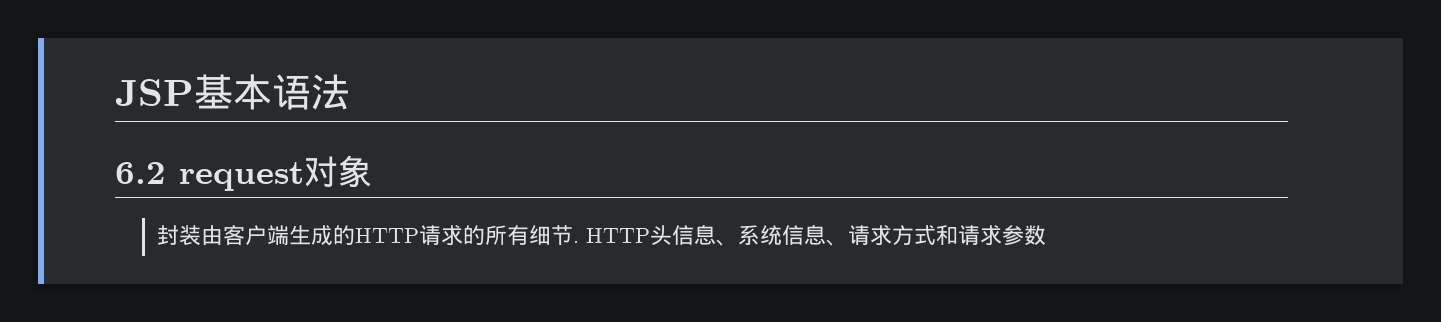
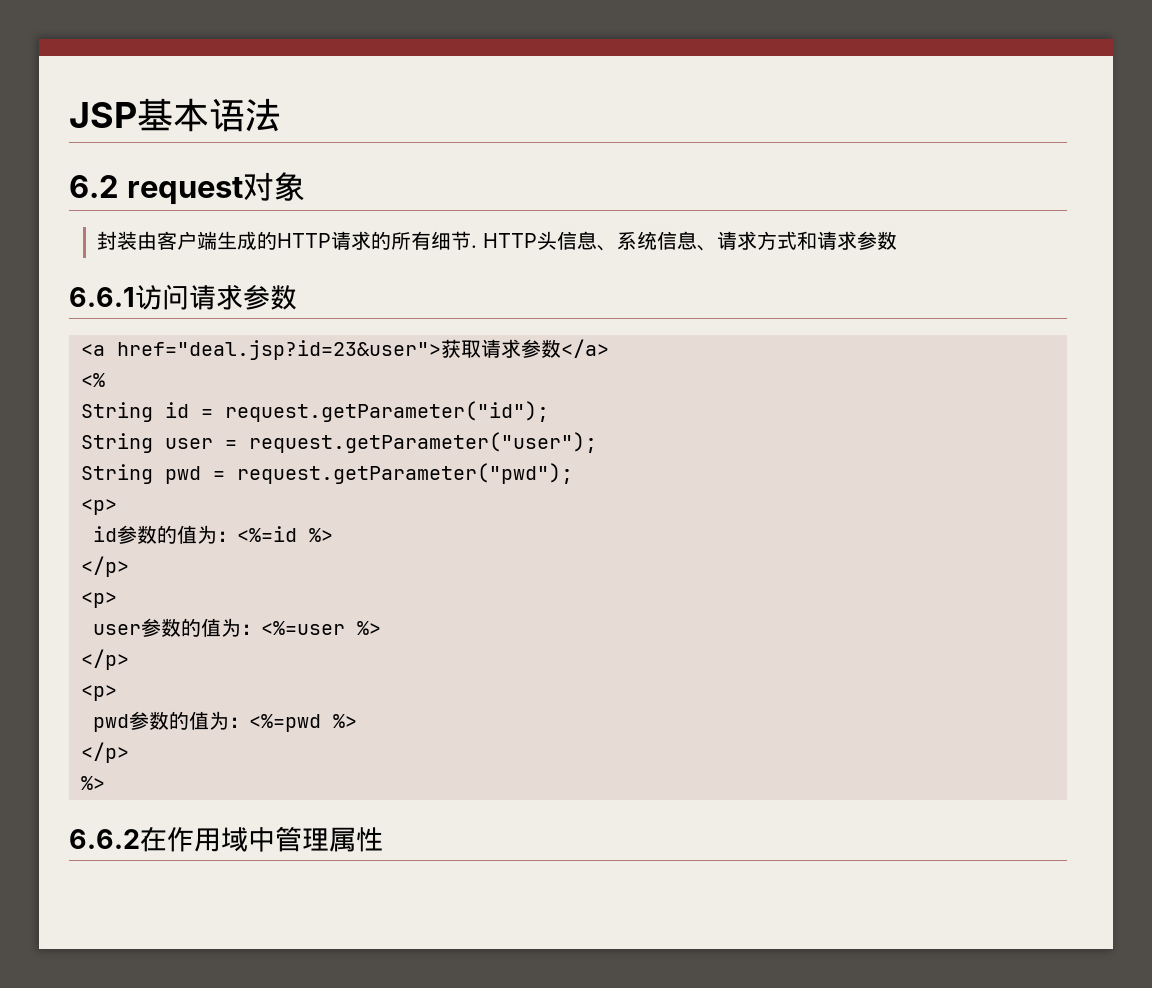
+ 6.6.1访问请求参数
+ <a href="deal.jsp?id=23&user">获取请求参数</a>
+ <%
+ String id = request.getParameter("id");
+ String user = request.getParameter("user");
+ String pwd = request.getParameter("pwd");
+ <p>
+ id参数的值为：<%=id %>
+ </p>
+ <p>
+ user参数的值为：<%=user %>
+ </p>
+ <p>
+ pwd参数的值为：<%=pwd %>
+ </p>
+ %>
+ 6.6.2在作用域中管理属性

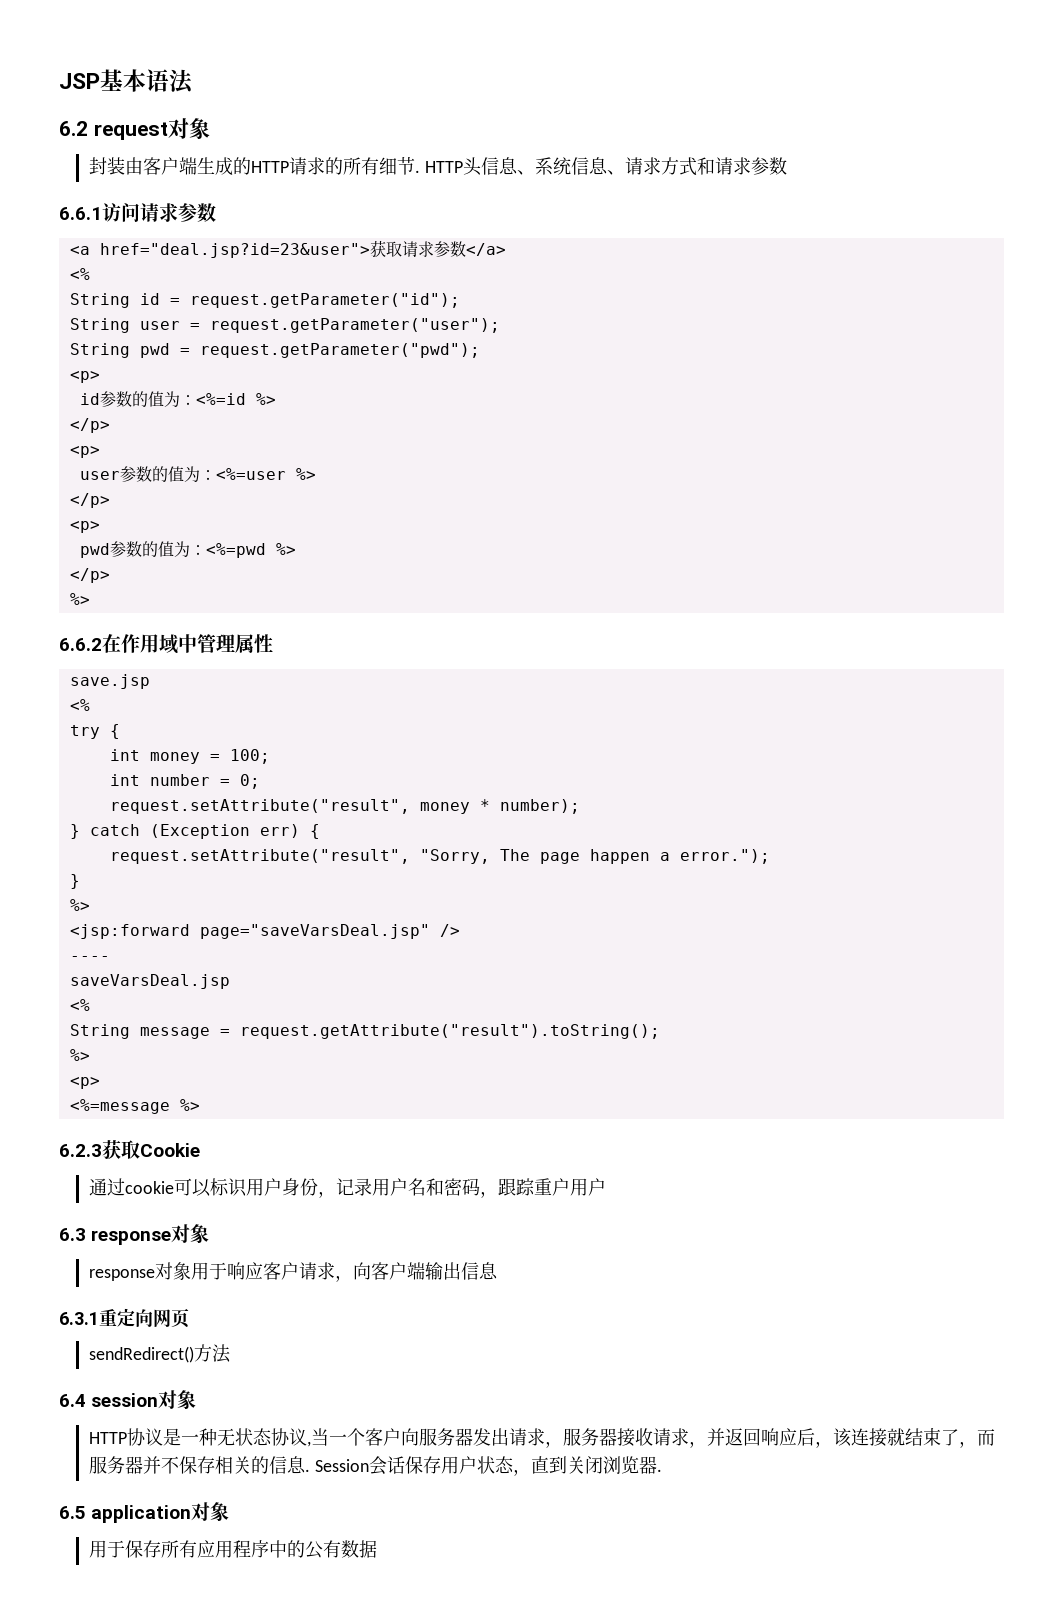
+ save.jsp
+ <%
+ try {
+ int money = 100;
+ int number = 0;
+ request.setAttribute("result", money * number);
+ } catch (Exception err) {
+ request.setAttribute("result", "Sorry, The page happen a error.");
+ }
+ %>
+ <jsp:forward page="saveVarsDeal.jsp" />
+ ----
+ saveVarsDeal.jsp
+ <%
+ String message = request.getAttribute("result").toString();
+ %>
+ <p>
+ <%=message %>
+ 6.2.3获取Cookie
+ 通过cookie可以标识用户身份，记录用户名和密码，跟踪重户用户
+ 6.3 response对象
+ response对象用于响应客户请求，向客户端输出信息
+ 6.3.1重定向网页
+ sendRedirect()方法
+ 6.4 session对象
+ HTTP协议是一种无状态协议,当一个客户向服务器发出请求，服务器接收请求，并返回响应后，该连接就结束了，而服务器并不保存相关的信息. Session会话保存用户状态，直到关闭浏览器.
+ 6.5 application对象
+ 用于保存所有应用程序中的公有数据

